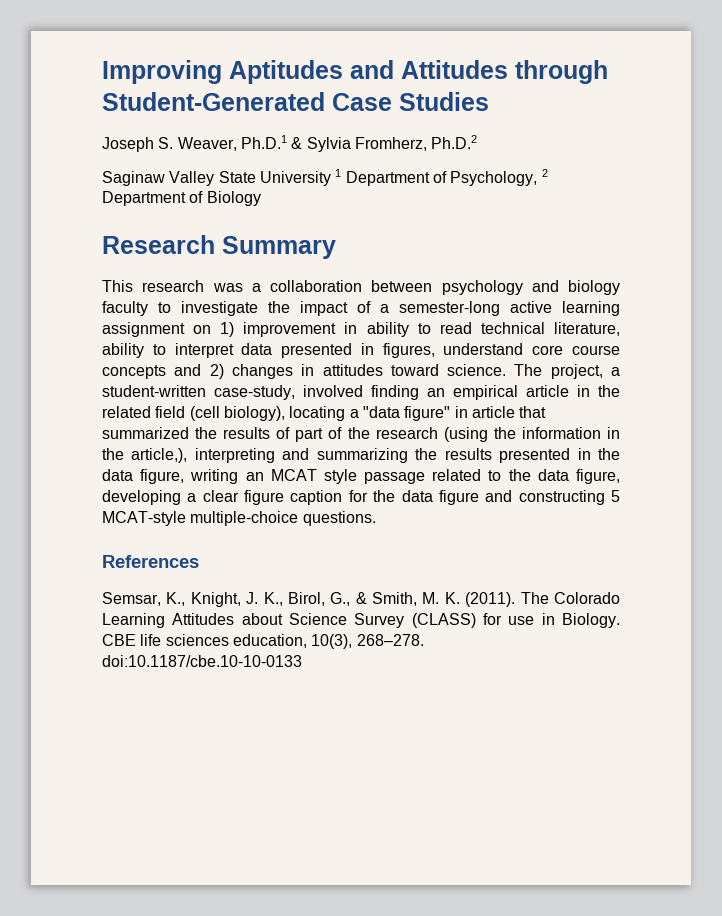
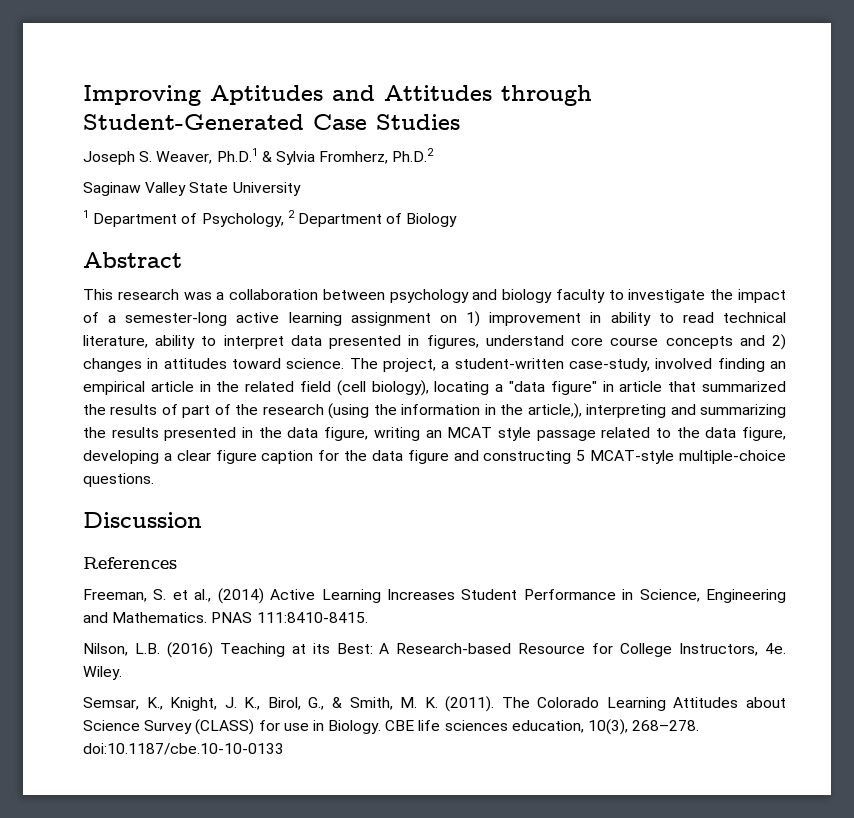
- Saginaw Valley State University 1 Department of Psychology, 2 Department of Biology
+ Saginaw Valley State University
+ 1 Department of Psychology, 2 Department of Biology
- Research Summary
+ Abstract
+ Discussion
+ Freeman, S. et al., (2014) Active Learning Increases Student Performance in Science, Engineering and Mathematics. PNAS 111:8410-8415.
+ Nilson, L.B. (2016) Teaching at its Best: A Research-based Resource for College Instructors, 4e. Wiley.

